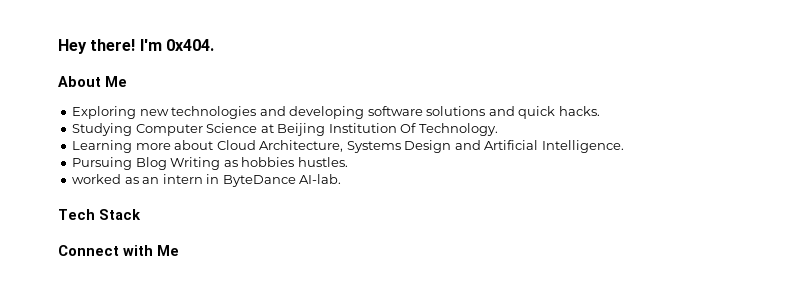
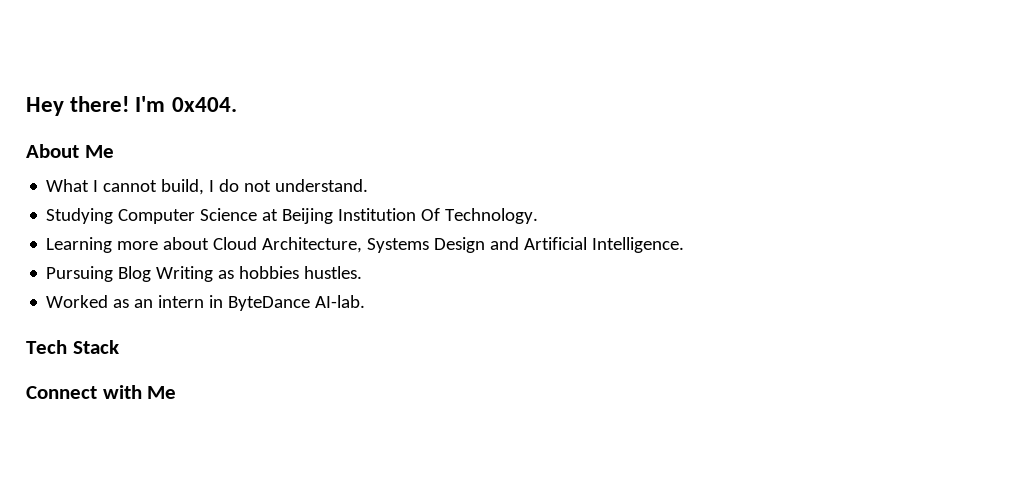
- Exploring new technologies and developing software solutions and quick hacks.
+ What I cannot build, I do not understand.
- worked as an intern in ByteDance AI-lab.
+ Worked as an intern in ByteDance AI-lab.

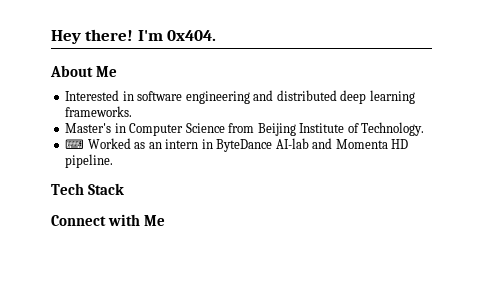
- What I cannot build, I do not understand.
- Studying Computer Science at Beijing Institution Of Technology.
- Learning more about Cloud Architecture, Systems Design and Artificial Intelligence.
- Pursuing Blog Writing as hobbies hustles.
- Worked as an intern in ByteDance AI-lab.
+ Interested in software engineering and distributed deep learning frameworks.
+ Master's in Computer Science from Beijing Institute of Technology.
+ ⌨ Worked as an intern in ByteDance AI-lab and Momenta HD pipeline.

